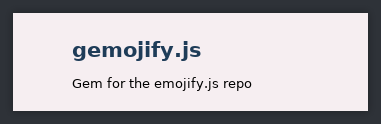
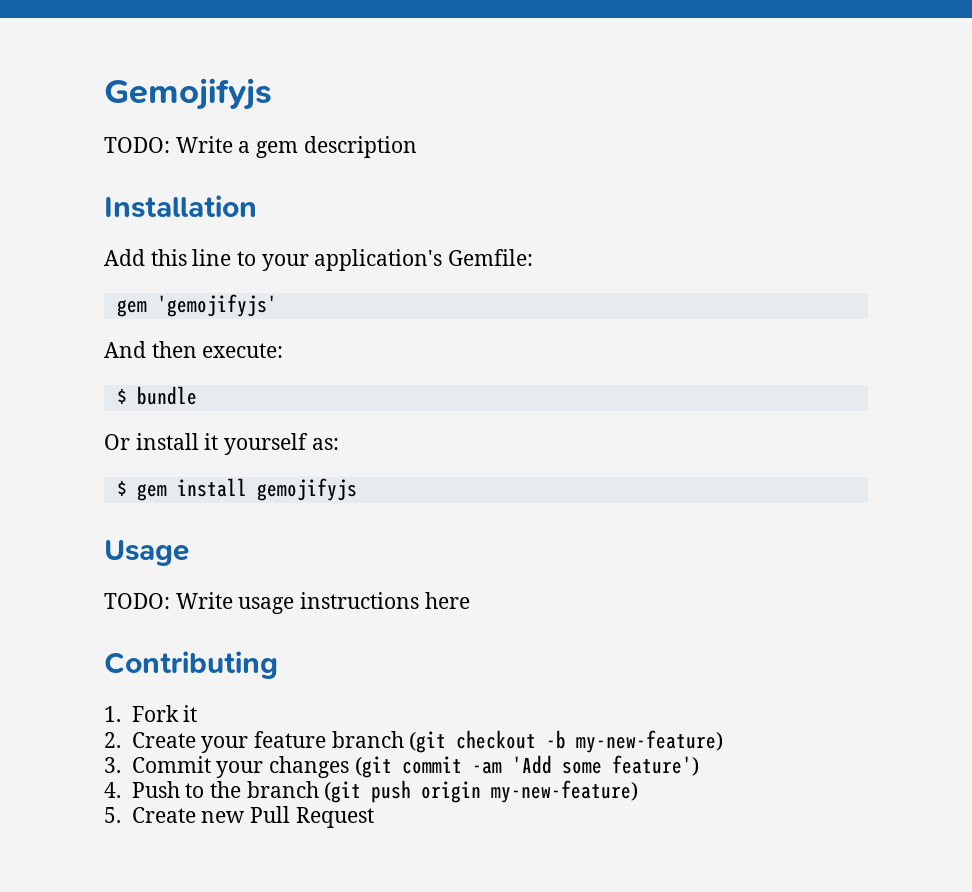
- gemojify.js
- Gem for the emojify.js repo
+ Gemojifyjs
+ TODO: Write a gem description
+ Installation
+ Add this line to your application's Gemfile:
+ gem 'gemojifyjs'
+ And then execute:
+ $ bundle
+ Or install it yourself as:
+ $ gem install gemojifyjs
+ Usage
+ TODO: Write usage instructions here
+ Contributing
+ 1. Fork it
+ 2. Create your feature branch (git checkout -b my-new-feature)
+ 3. Commit your changes (git commit -am 'Add some feature')
+ 4. Push to the branch (git push origin my-new-feature)
+ 5. Create new Pull Request

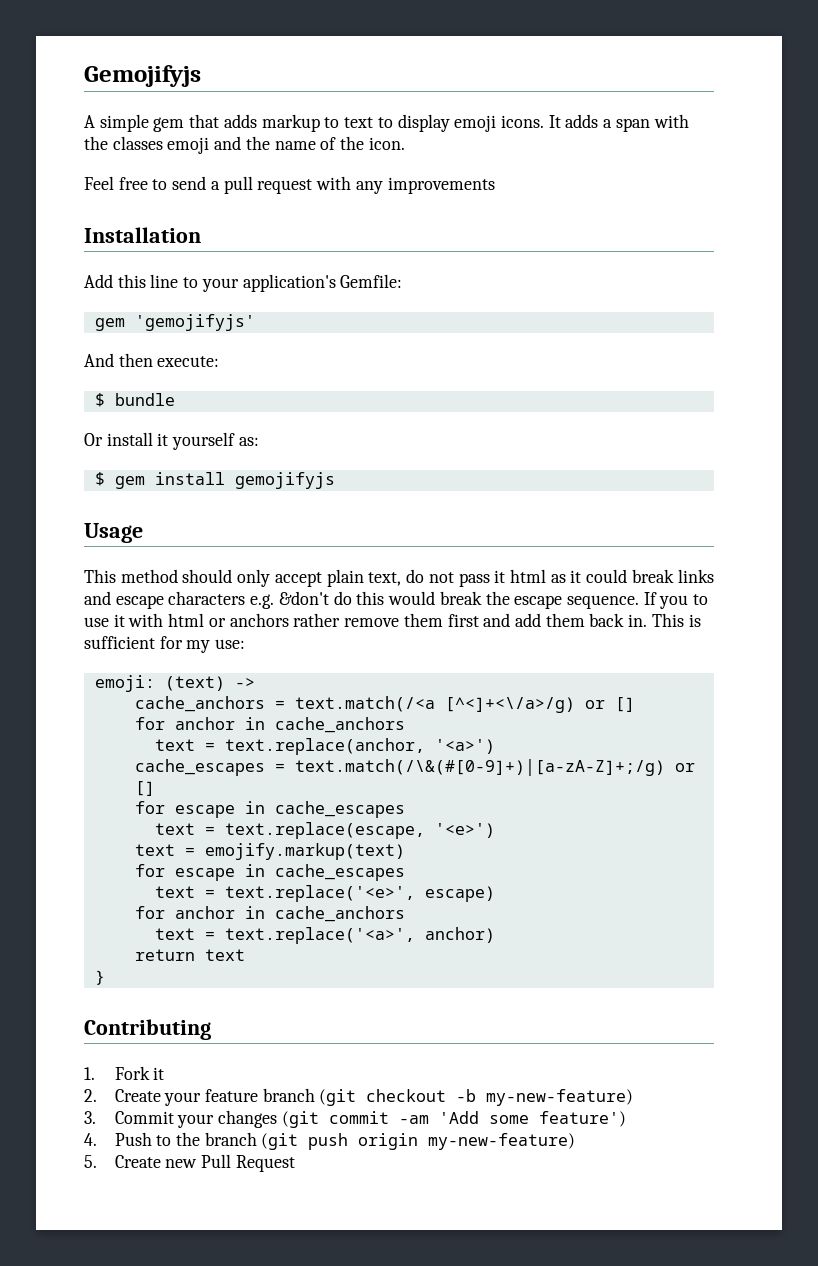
- TODO: Write a gem description
+ A simple gem that adds markup to text to display emoji icons. It adds a span with the classes emoji and the name of the icon.
+ Feel free to send a pull request with any improvements
- TODO: Write usage instructions here
+ This method should only accept plain text, do not pass it html as it could break links and escape characters e.g. &don't do this would break the escape sequence. If you to use it with html or anchors rather remove them first and add them back in. This is sufficient for my use:
+ emoji: (text) ->
+ cache_anchors = text.match(/<a [^<]+<\/a>/g) or []
+ for anchor in cache_anchors
+ text = text.replace(anchor, '<a>')
+ cache_escapes = text.match(/\&(#[0-9]+)|[a-zA-Z]+;/g) or []
+ for escape in cache_escapes
+ text = text.replace(escape, '<e>')
+ text = emojify.markup(text)
+ for escape in cache_escapes
+ text = text.replace('<e>', escape)
+ for anchor in cache_anchors
+ text = text.replace('<a>', anchor)
+ return text
+ }

